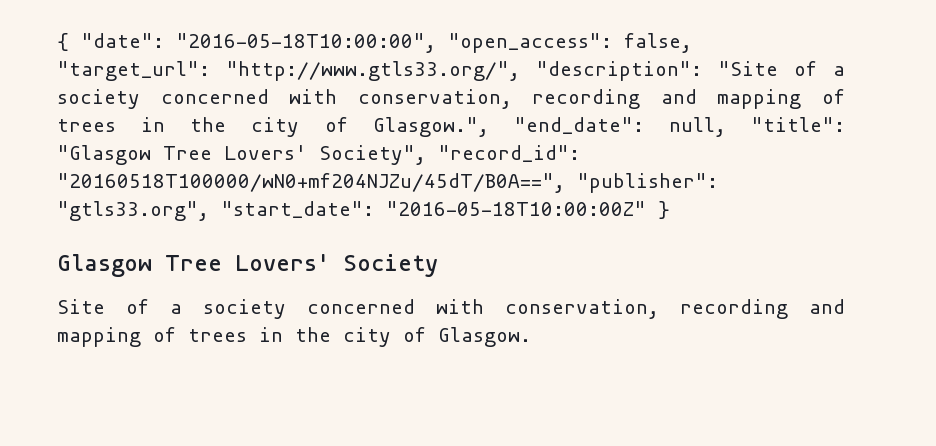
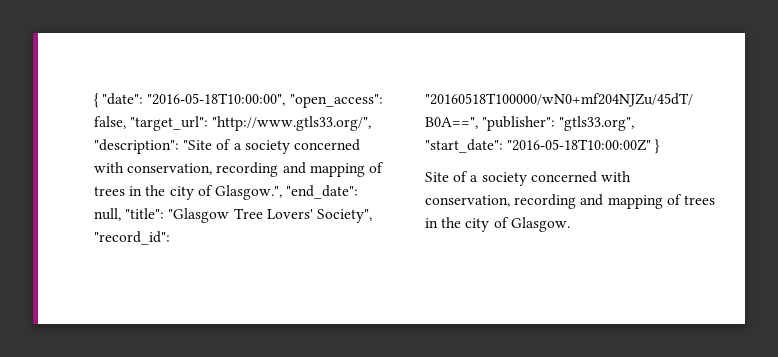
- Glasgow Tree Lovers' Society

